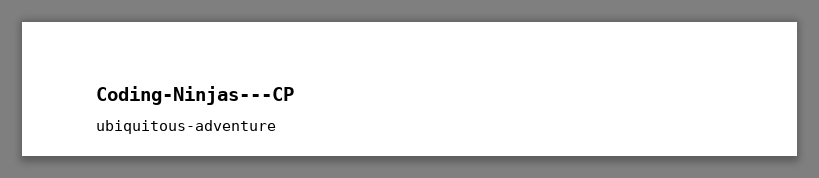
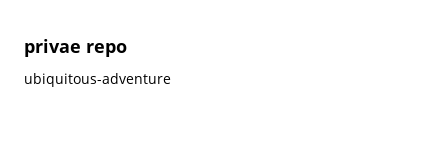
- Coding-Ninjas---CP
+ privae repo

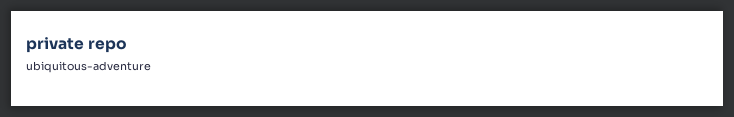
- privae repo
+ private repo

